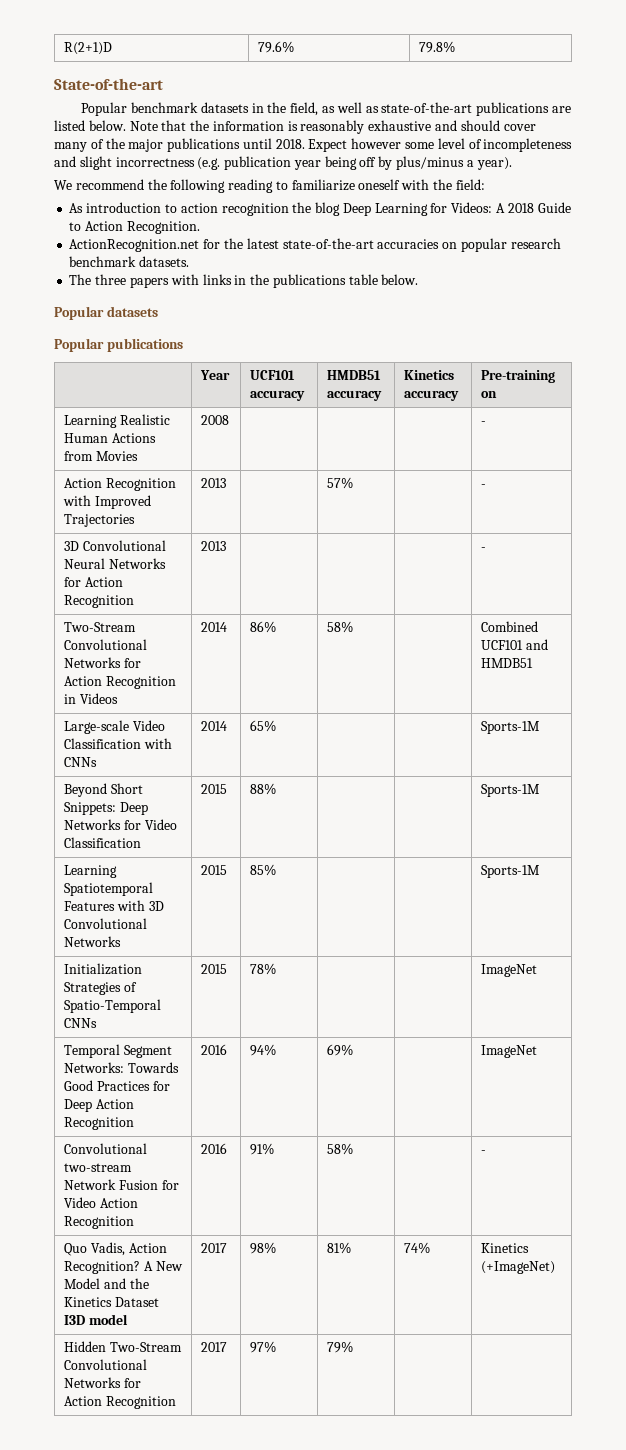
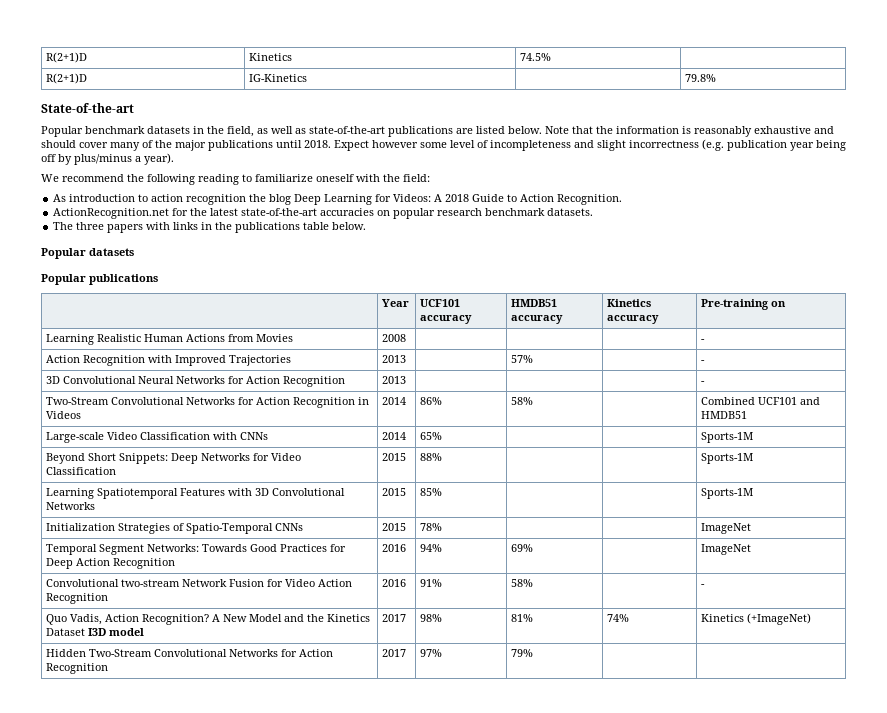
- R(2+1)D | 79.6% | 79.8%
+ R(2+1)D | Kinetics | 74.5% |
+ R(2+1)D | IG-Kinetics | | 79.8%

